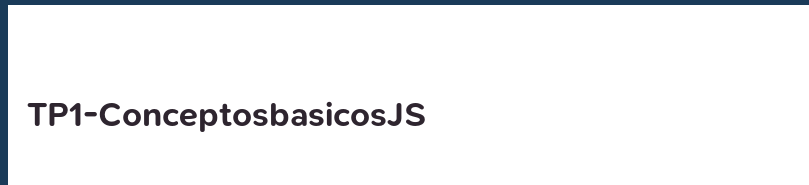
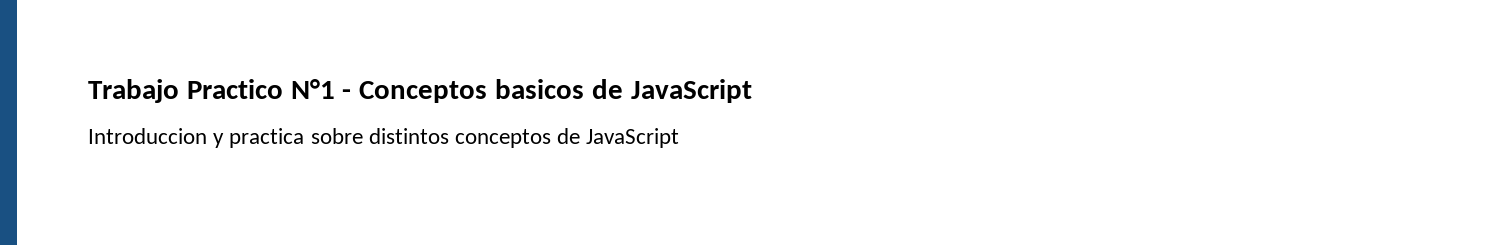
- TP1-ConceptosbasicosJS
+ Trabajo Practico N°1 - Conceptos basicos de JavaScript
+ Introduccion y practica sobre distintos conceptos de JavaScript

